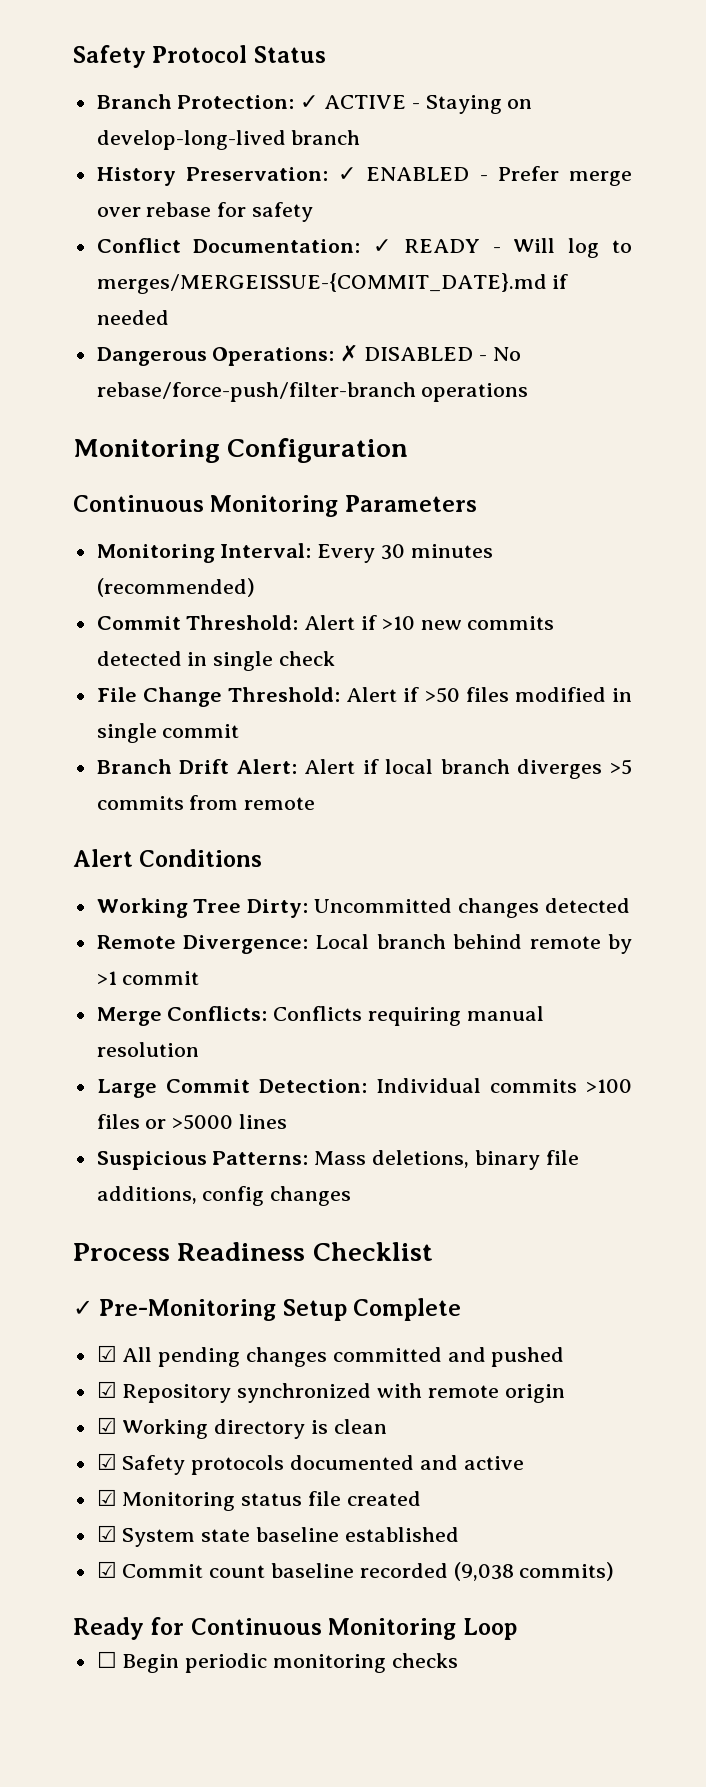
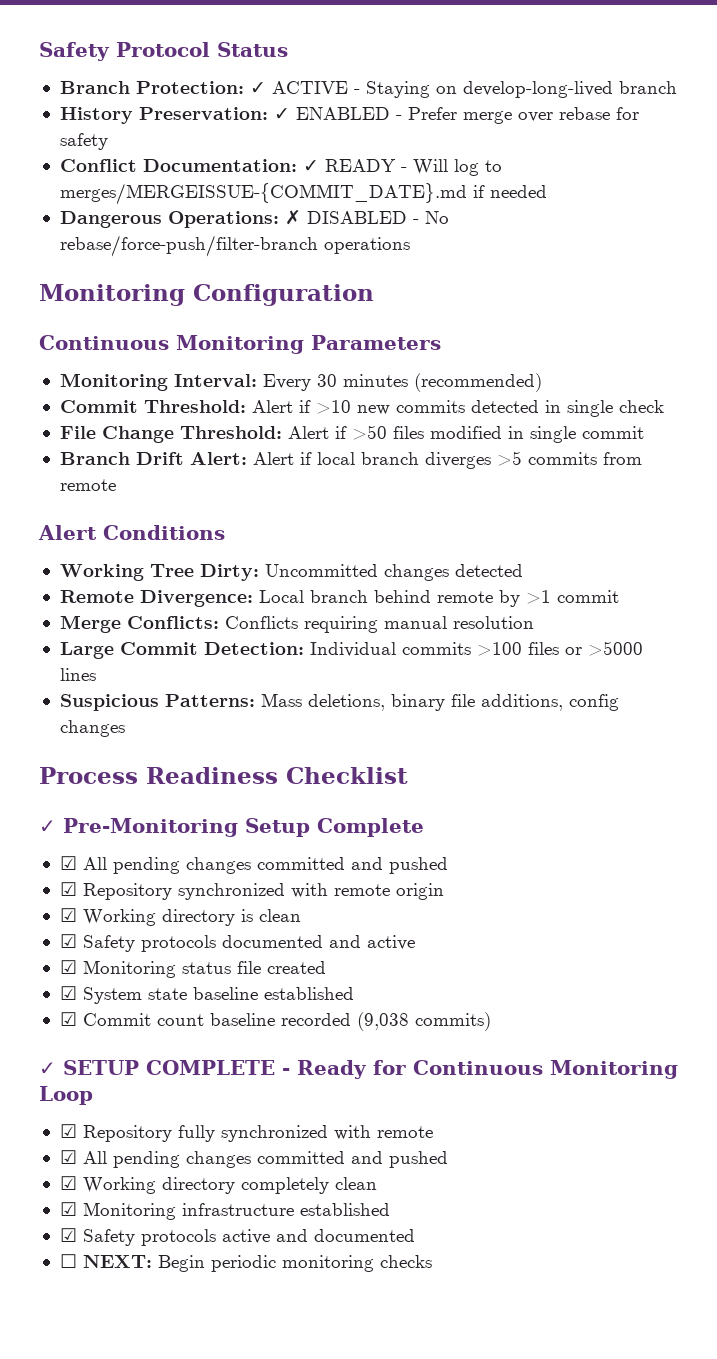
- Ready for Continuous Monitoring Loop
+ ✓ SETUP COMPLETE - Ready for Continuous Monitoring Loop
+ ☑ Repository fully synchronized with remote
+ ☑ All pending changes committed and pushed
+ ☑ Working directory completely clean
+ ☑ Monitoring infrastructure established
+ ☑ Safety protocols active and documented
- ☐ Begin periodic monitoring checks
+ ☐ NEXT: Begin periodic monitoring checks

